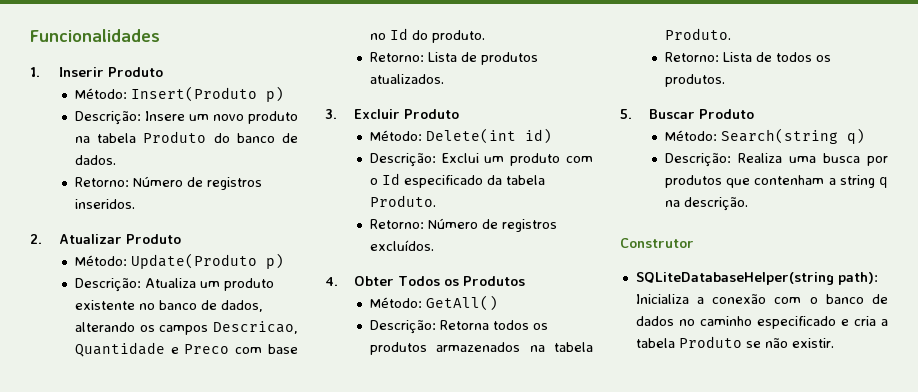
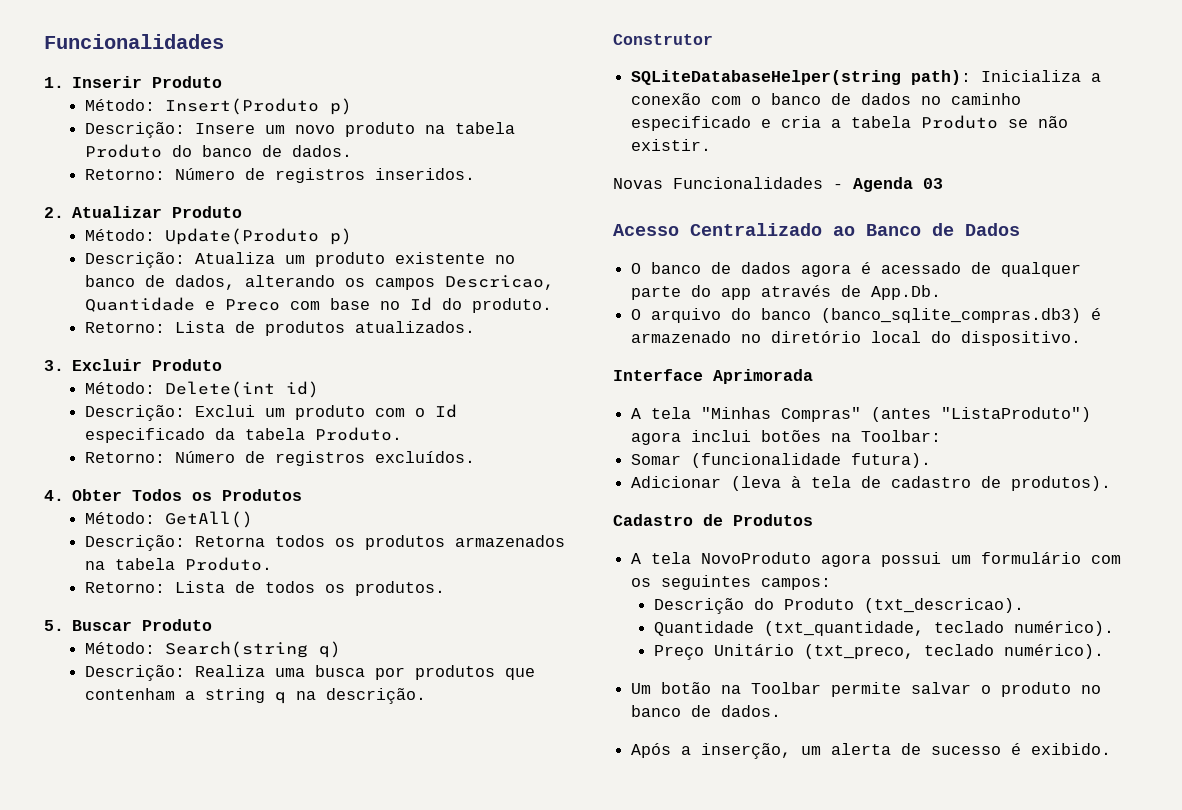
+ Novas Funcionalidades - Agenda 03
+ Acesso Centralizado ao Banco de Dados
+ O banco de dados agora é acessado de qualquer parte do app através de App.Db.
+ O arquivo do banco (banco_sqlite_compras.db3) é armazenado no diretório local do dispositivo.
+ Interface Aprimorada
+ A tela "Minhas Compras" (antes "ListaProduto") agora inclui botões na Toolbar:
+ Somar (funcionalidade futura).
+ Adicionar (leva à tela de cadastro de produtos).
+ Cadastro de Produtos
+ A tela NovoProduto agora possui um formulário com os seguintes campos:
+ Descrição do Produto (txt_descricao).
+ Quantidade (txt_quantidade, teclado numérico).
+ Preço Unitário (txt_preco, teclado numérico).
+ Um botão na Toolbar permite salvar o produto no banco de dados.
+ Após a inserção, um alerta de sucesso é exibido.

